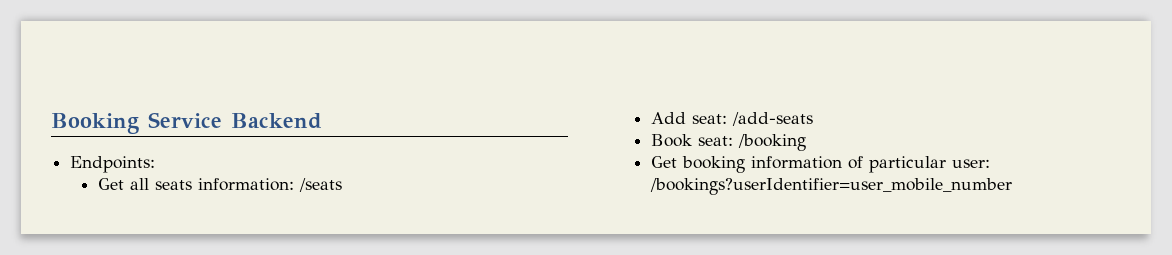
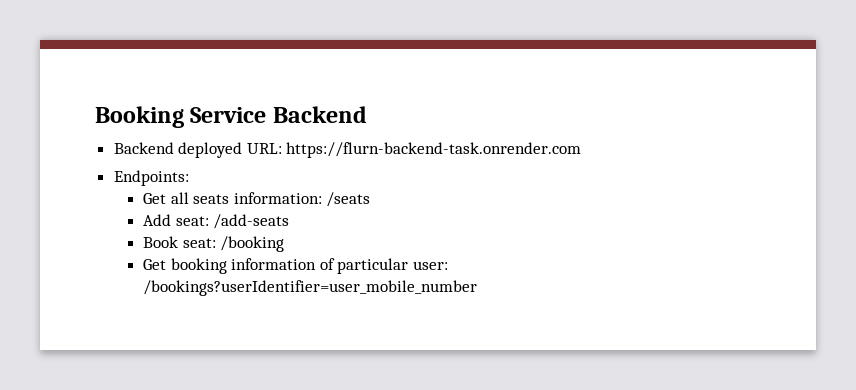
+ Backend deployed URL: https://flurn-backend-task.onrender.com

